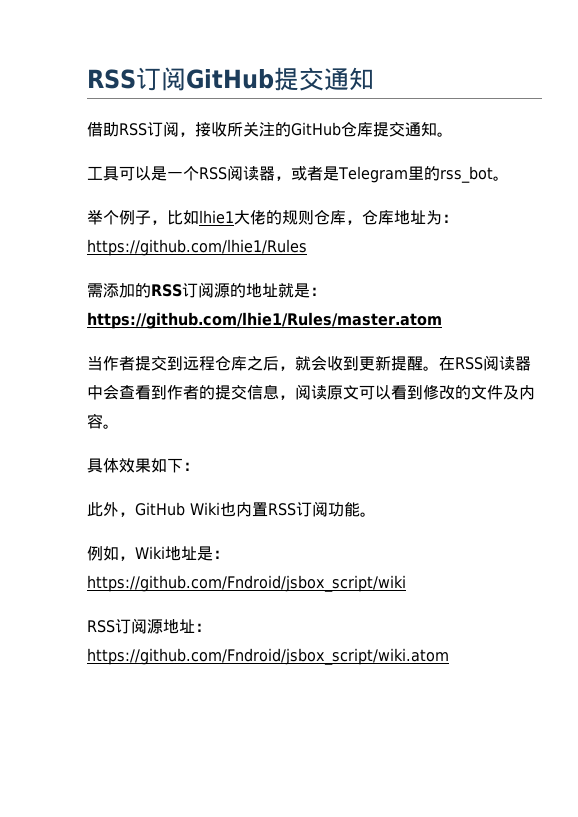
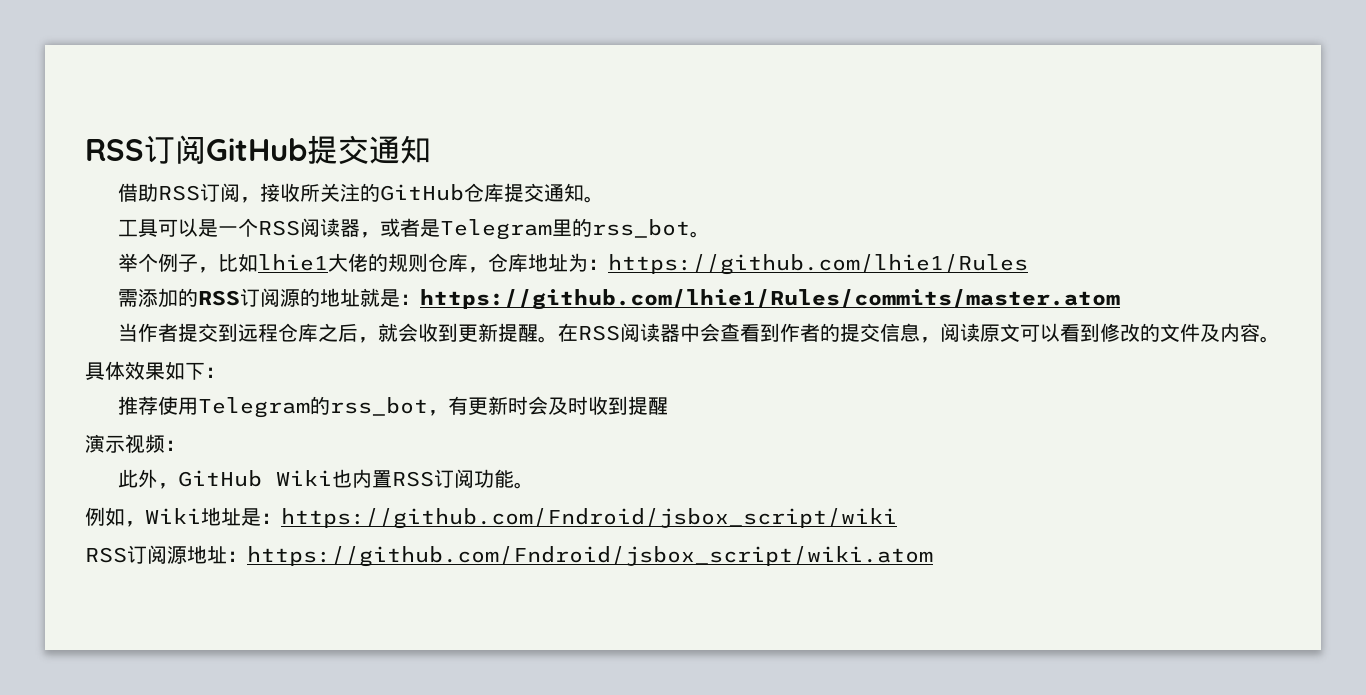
- 需添加的RSS订阅源的地址就是：https://github.com/lhie1/Rules/master.atom
+ 需添加的RSS订阅源的地址就是：https://github.com/lhie1/Rules/commits/master.atom
+ 推荐使用Telegram的rss_bot，有更新时会及时收到提醒
+ 演示视频：

